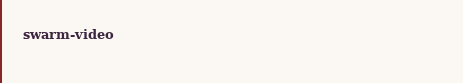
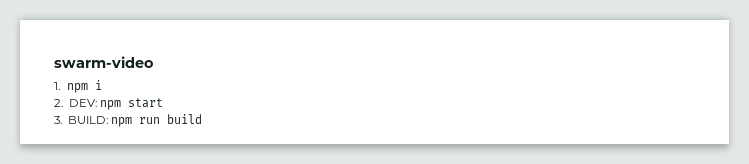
+ 1. npm i
+ 2. DEV: npm start
+ 3. BUILD: npm run build

